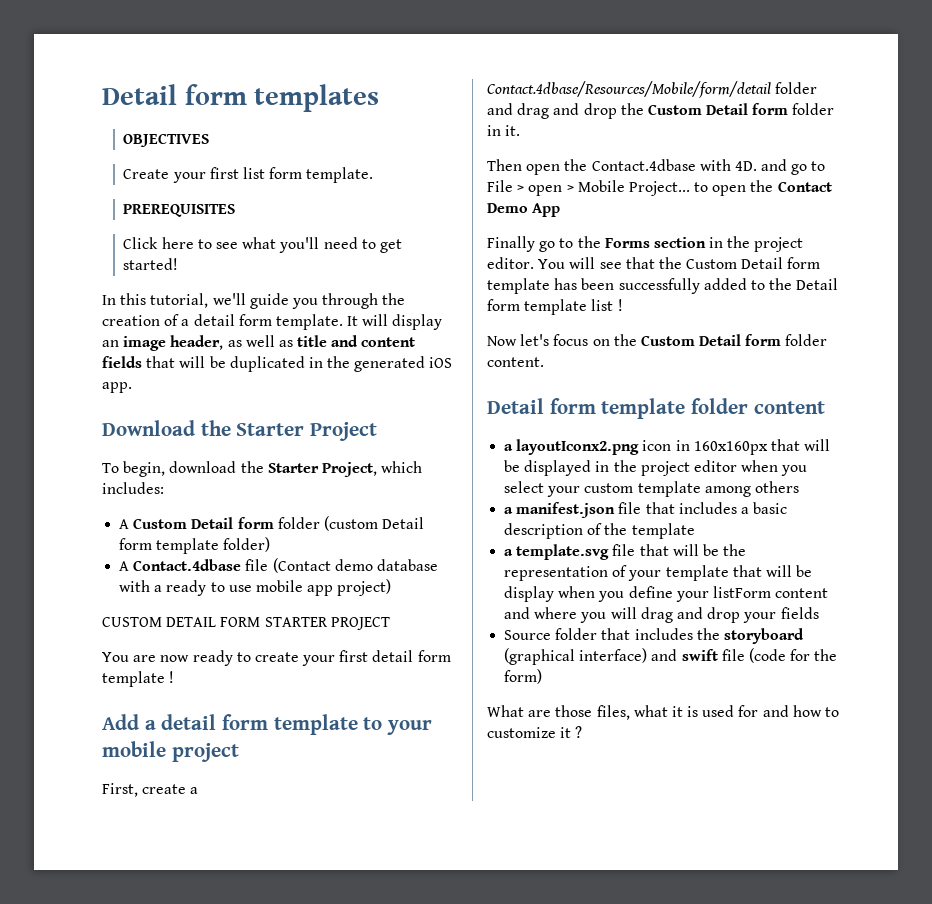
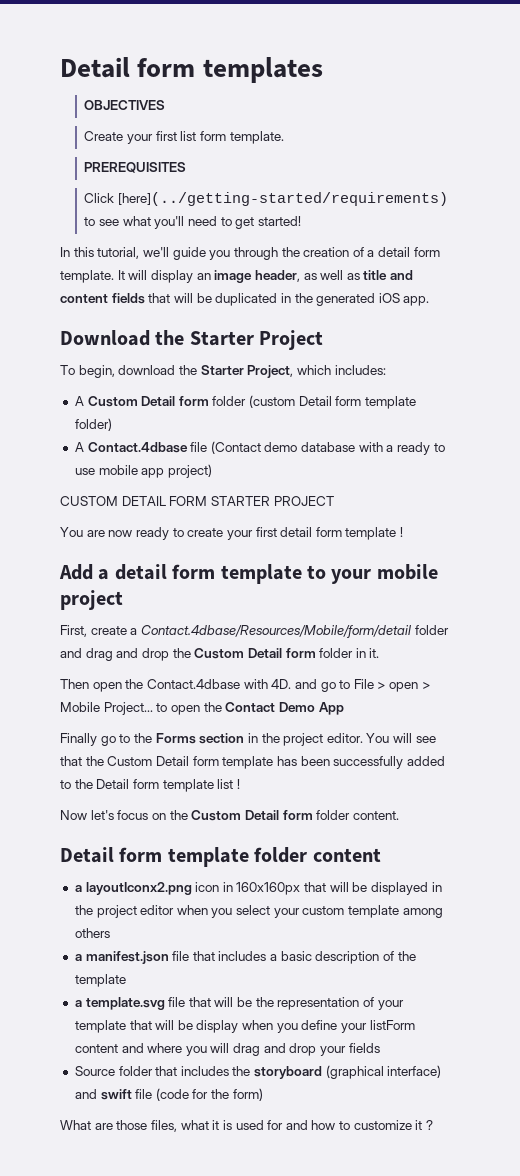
- Click here to see what you'll need to get started!
+ Click [here](../getting-started/requirements) to see what you'll need to get started!

